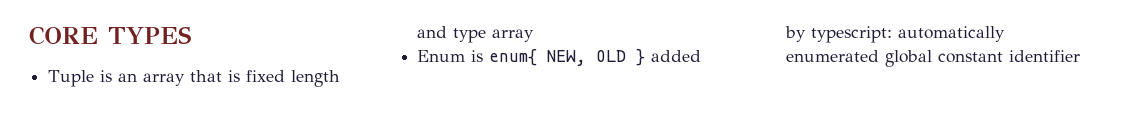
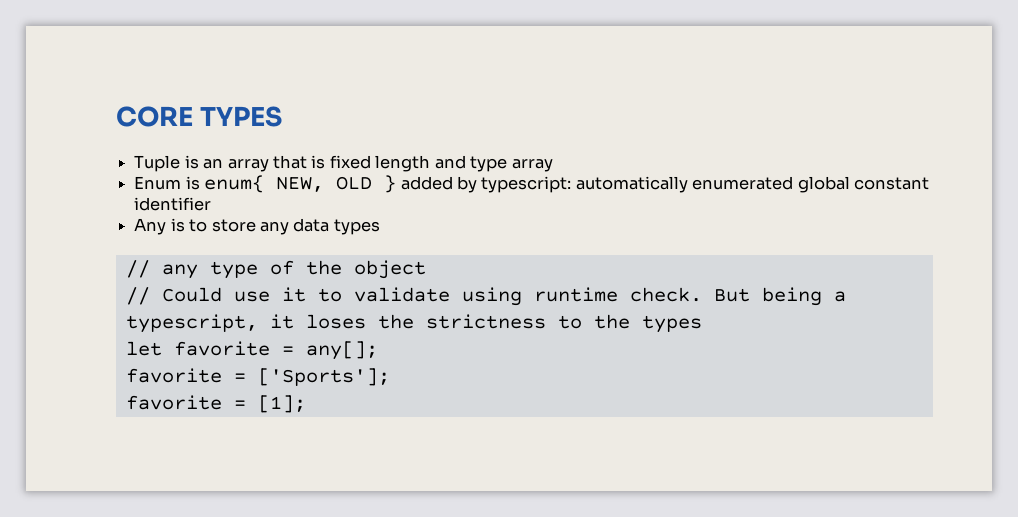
+ Any is to store any data types
+ // any type of the object
+ // Could use it to validate using runtime check. But being a typescript, it loses the strictness to the types
+ let favorite = any[];
+ favorite = ['Sports'];
+ favorite = [1];

